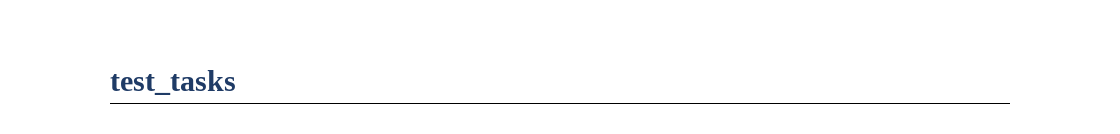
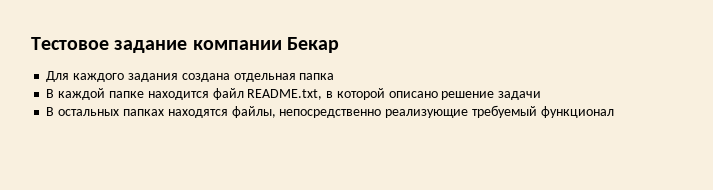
- test_tasks
+ Тестовое задание компании Бекар
+ Для каждого задания создана отдельная папка
+ В каждой папке находится файл README.txt, в которой описано решение задачи
+ В остальных папках находятся файлы, непосредственно реализующие требуемый функционал

